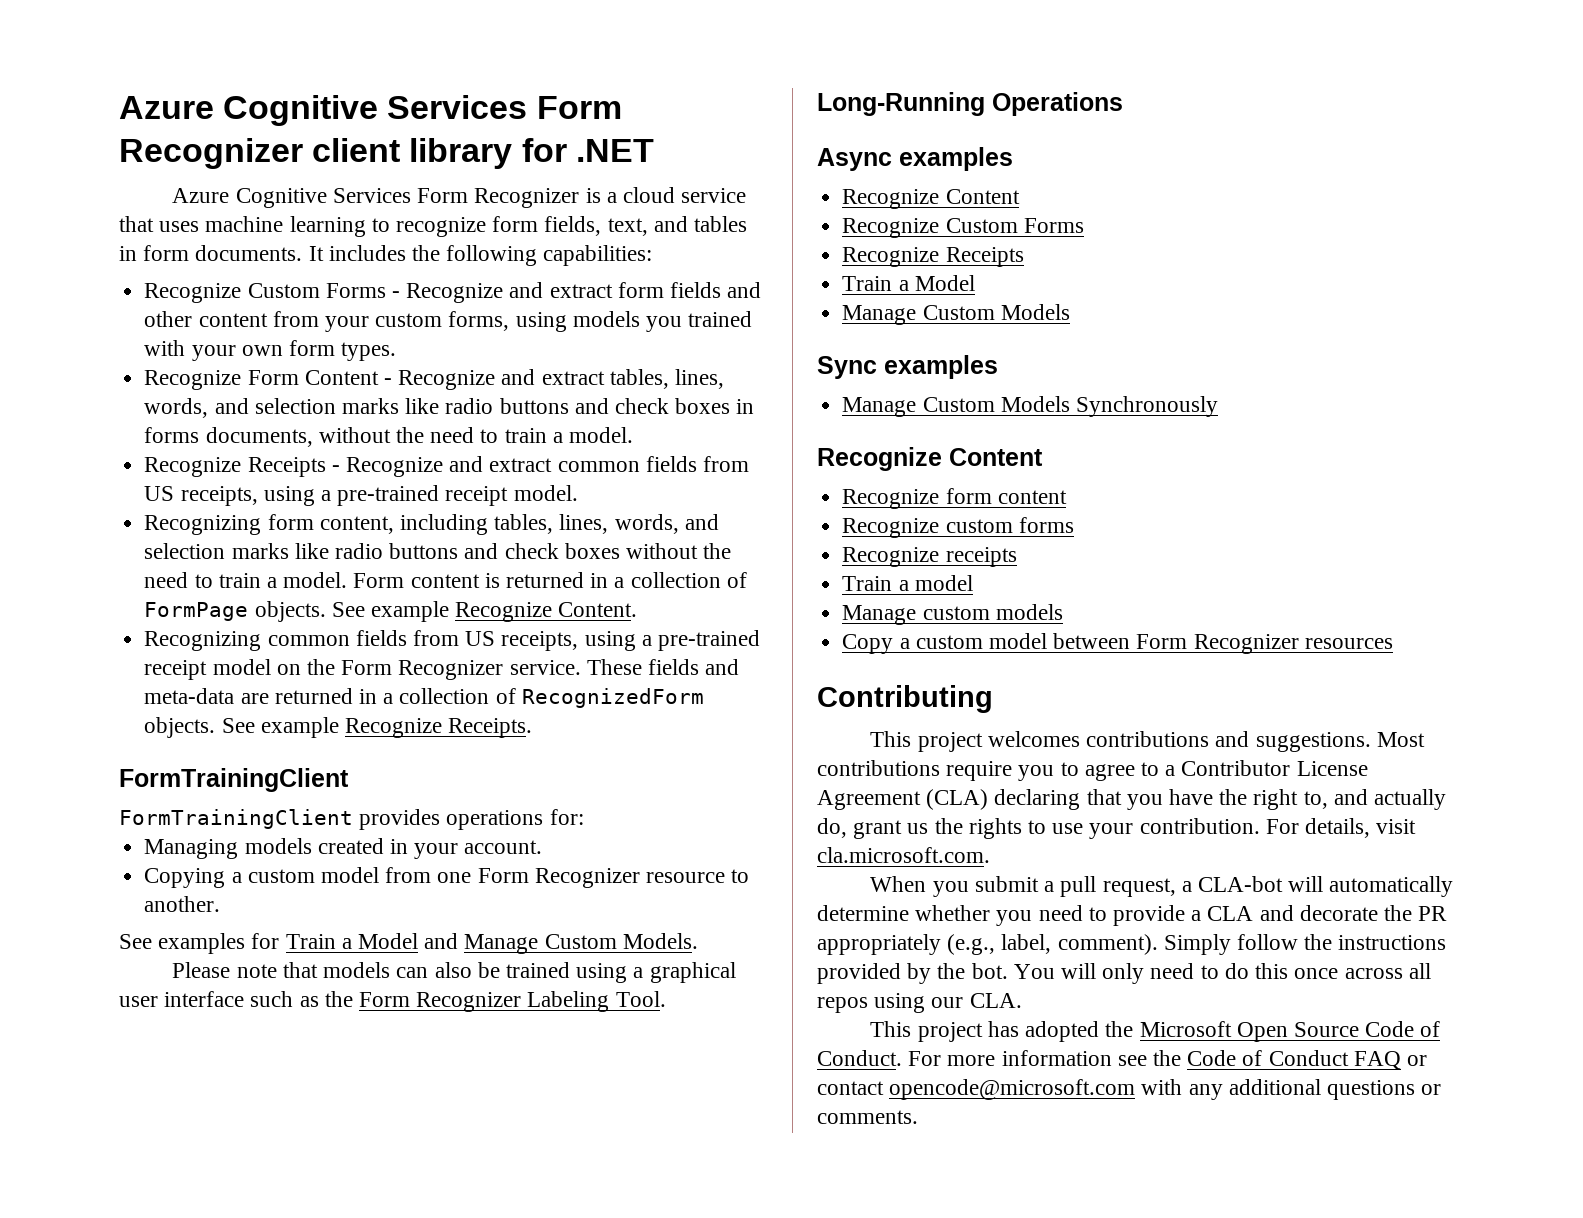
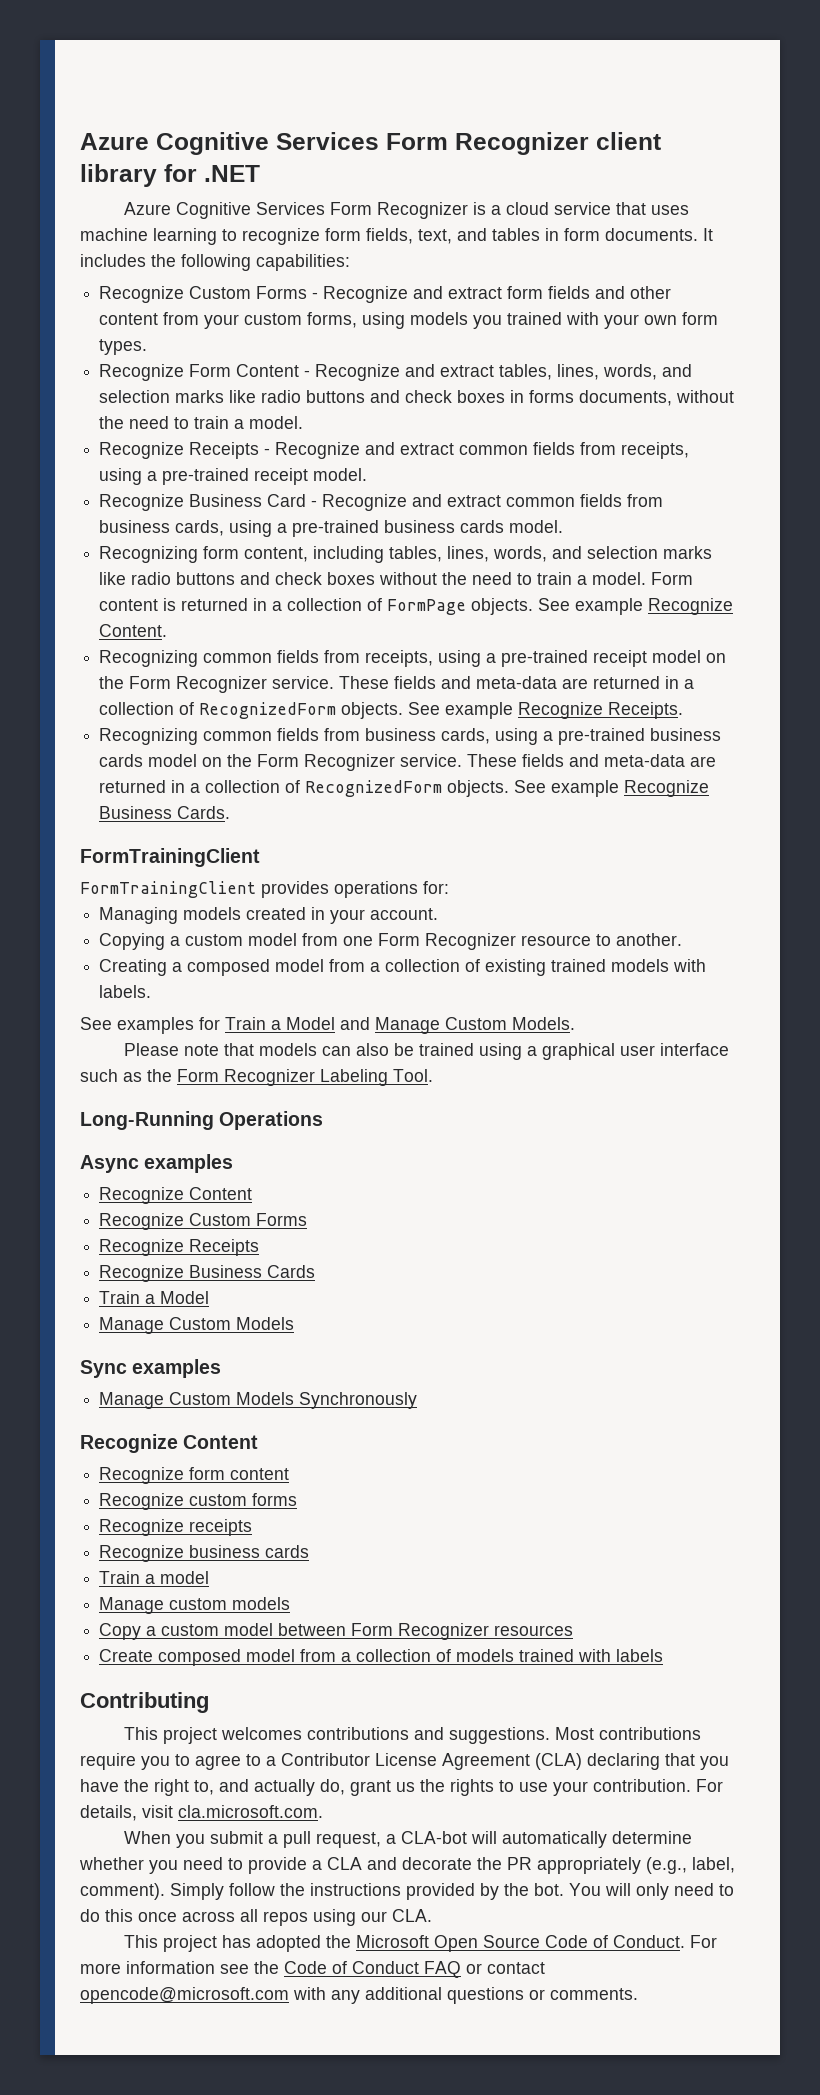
- Recognize Receipts - Recognize and extract common fields from US receipts, using a pre-trained receipt model.
+ Recognize Receipts - Recognize and extract common fields from receipts, using a pre-trained receipt model.
+ Recognize Business Card - Recognize and extract common fields from business cards, using a pre-trained business cards model.
- Recognizing common fields from US receipts, using a pre-trained receipt model on the Form Recognizer service.
+ Recognizing common fields from receipts, using a pre-trained receipt model on the Form Recognizer service.
+ Recognizing common fields from business cards, using a pre-trained business cards model on the Form Recognizer service. These fields and meta-data are returned in a collection of RecognizedForm objects. See example Recognize Business Cards.
+ Creating a composed model from a collection of existing trained models with labels.
+ Recognize Business Cards
+ Recognize business cards
+ Create composed model from a collection of models trained with labels

